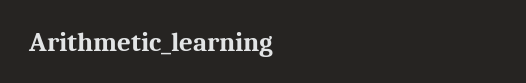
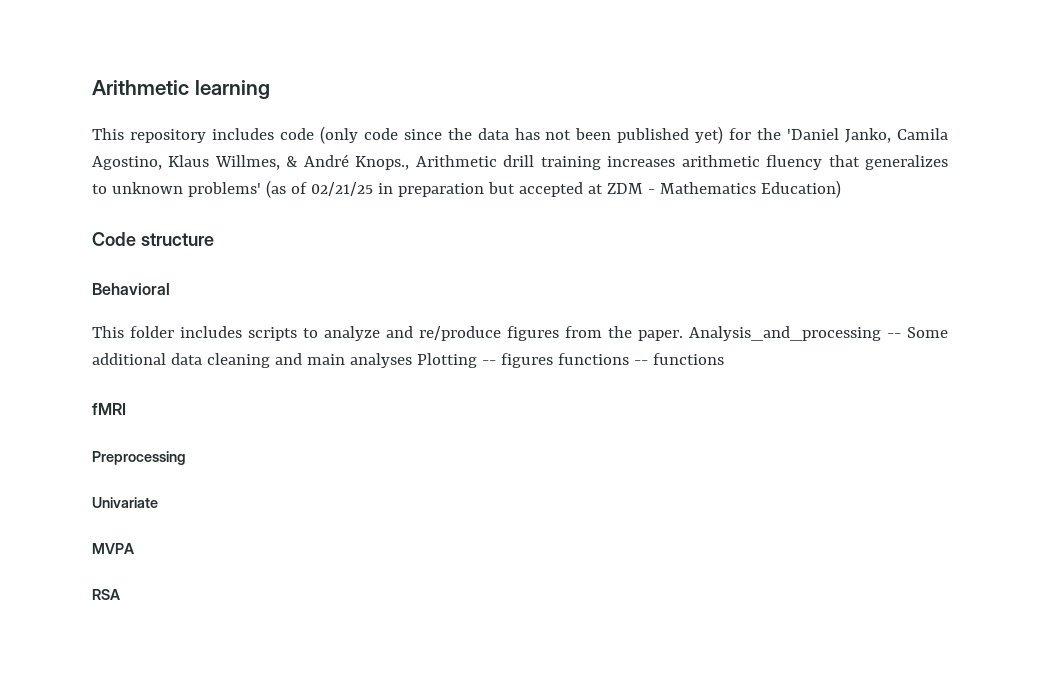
- Arithmetic_learning
+ Arithmetic learning
+ This repository includes code (only code since the data has not been published yet) for the 'Daniel Janko, Camila Agostino, Klaus Willmes, & André Knops., Arithmetic drill training increases arithmetic fluency that generalizes to unknown problems' (as of 02/21/25 in preparation but accepted at ZDM - Mathematics Education)
+ Code structure
+ Behavioral
+ This folder includes scripts to analyze and re/produce figures from the paper. Analysis_and_processing -- Some additional data cleaning and main analyses Plotting -- figures functions -- functions
+ fMRI
+ Preprocessing
+ Univariate
+ MVPA
+ RSA

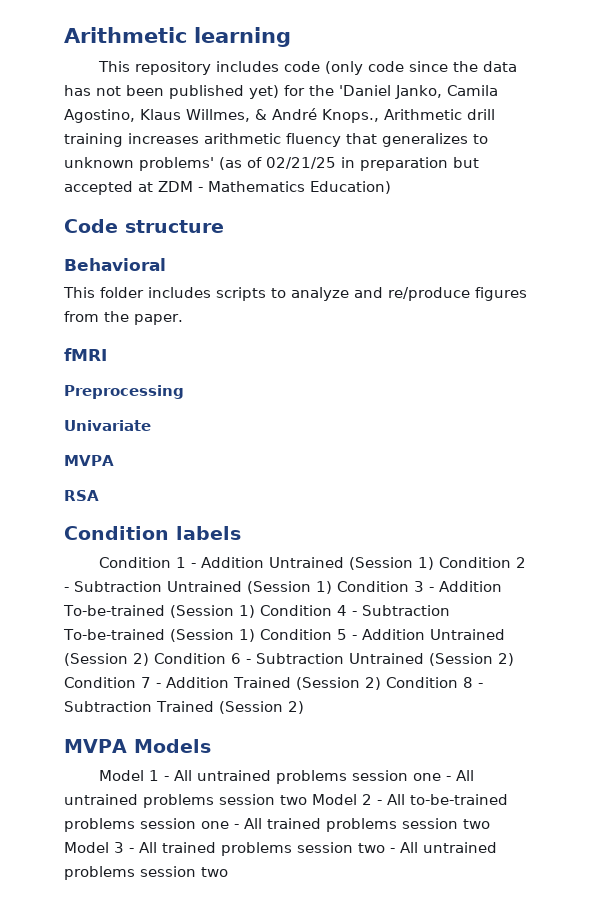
- Analysis_and_processing -- Some additional data cleaning and main analyses Plotting -- figures functions -- functions
+ Condition labels
+ Condition 1 - Addition Untrained (Session 1) Condition 2 - Subtraction Untrained (Session 1) Condition 3 - Addition To-be-trained (Session 1) Condition 4 - Subtraction To-be-trained (Session 1) Condition 5 - Addition Untrained (Session 2) Condition 6 - Subtraction Untrained (Session 2) Condition 7 - Addition Trained (Session 2) Condition 8 - Subtraction Trained (Session 2)
+ MVPA Models
+ Model 1 - All untrained problems session one - All untrained problems session two Model 2 - All to-be-trained problems session one - All trained problems session two Model 3 - All trained problems session two - All untrained problems session two

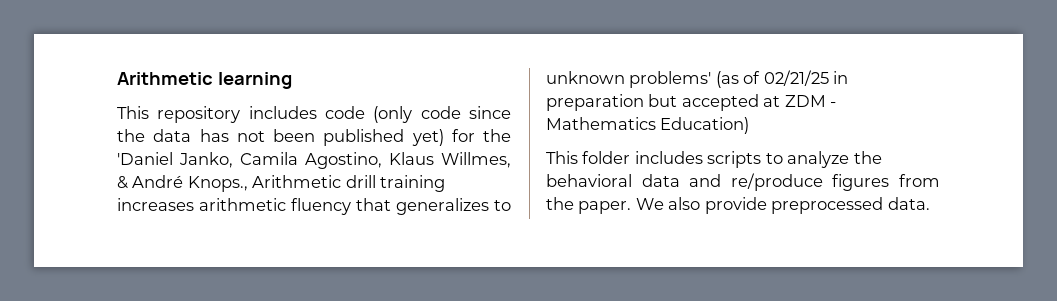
- Code structure
- Behavioral
- This folder includes scripts to analyze and re/produce figures from the paper.
- fMRI
- Preprocessing
- Univariate
- MVPA
- RSA
- Condition labels
- Condition 1 - Addition Untrained (Session 1) Condition 2 - Subtraction Untrained (Session 1) Condition 3 - Addition To-be-trained (Session 1) Condition 4 - Subtraction To-be-trained (Session 1) Condition 5 - Addition Untrained (Session 2) Condition 6 - Subtraction Untrained (Session 2) Condition 7 - Addition Trained (Session 2) Condition 8 - Subtraction Trained (Session 2)
- MVPA Models
- Model 1 - All untrained problems session one - All untrained problems session two Model 2 - All to-be-trained problems session one - All trained problems session two Model 3 - All trained problems session two - All untrained problems session two
+ This folder includes scripts to analyze the behavioral data and re/produce figures from the paper. We also provide preprocessed data.

